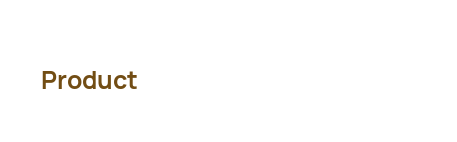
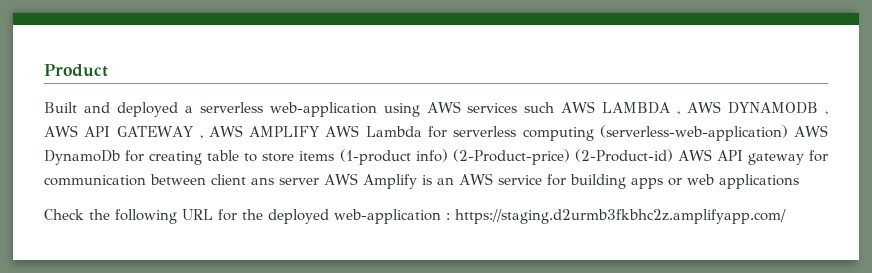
+ Built and deployed a serverless web-application using AWS services such AWS LAMBDA , AWS DYNAMODB , AWS API GATEWAY , AWS AMPLIFY AWS Lambda for serverless computing (serverless-web-application) AWS DynamoDb for creating table to store items (1-product info) (2-Product-price) (2-Product-id) AWS API gateway for communication between client ans server AWS Amplify is an AWS service for building apps or web applications
+ Check the following URL for the deployed web-application : https://staging.d2urmb3fkbhc2z.amplifyapp.com/

